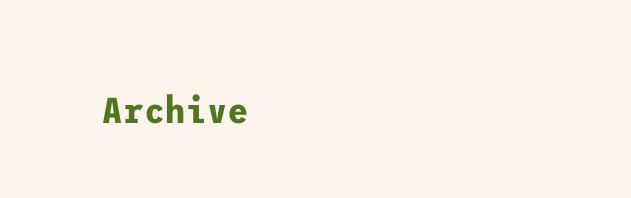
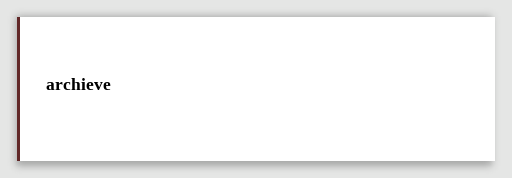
- Archive
+ archieve

